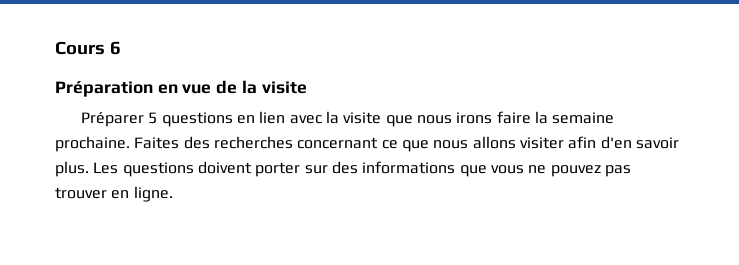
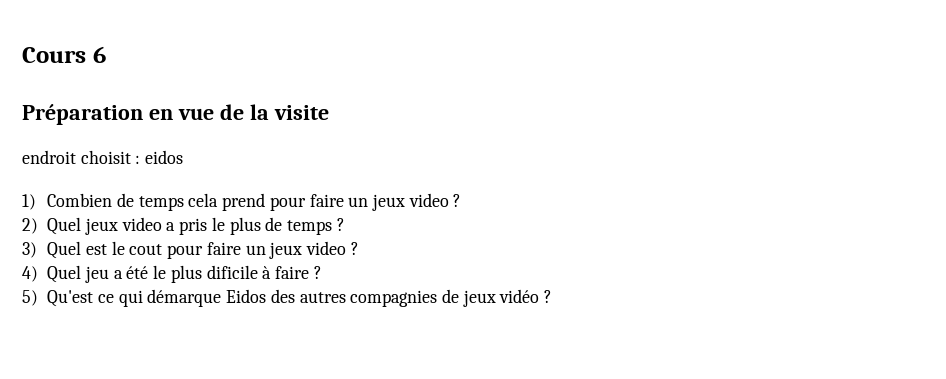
- Préparer 5 questions en lien avec la visite que nous irons faire la semaine prochaine. Faites des recherches concernant ce que nous allons visiter afin d'en savoir plus. Les questions doivent porter sur des informations que vous ne pouvez pas trouver en ligne.
+ endroit choisit : eidos
+ 1) Combien de temps cela prend pour faire un jeux video ?
+ 2) Quel jeux video a pris le plus de temps ?
+ 3) Quel est le cout pour faire un jeux video ?
+ 4) Quel jeu a été le plus dificile à faire ?
+ 5) Qu'est ce qui démarque Eidos des autres compagnies de jeux vidéo ?

